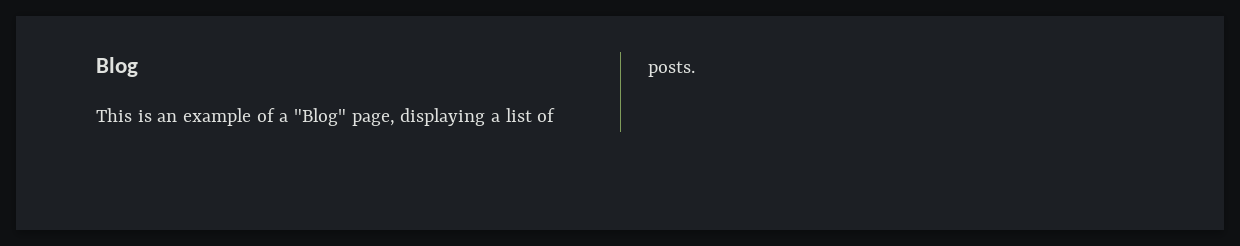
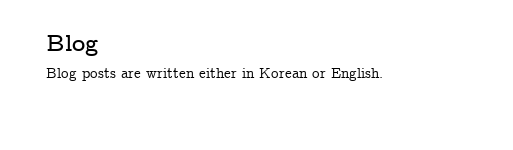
- This is an example of a "Blog" page, displaying a list of posts.
+ Blog posts are written either in Korean or English.

